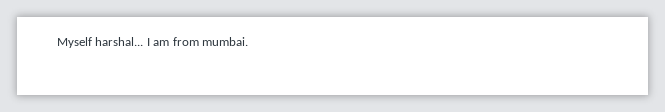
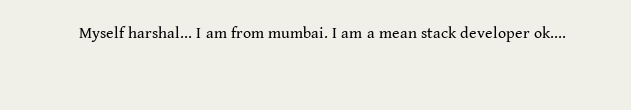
+ I am a mean stack developer ok....

